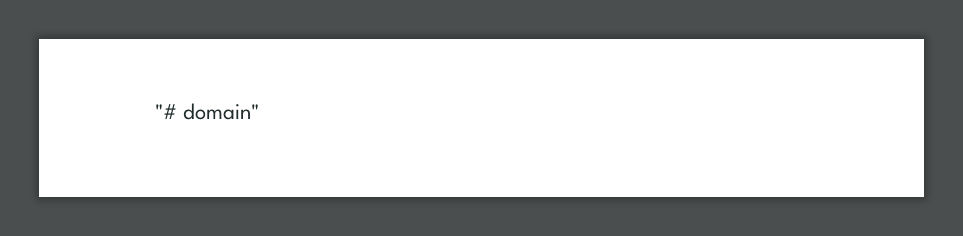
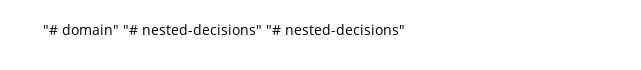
- "# domain"
+ "# domain" "# nested-decisions" "# nested-decisions"

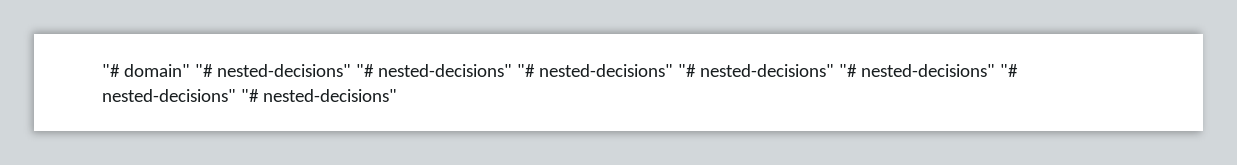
- "# domain" "# nested-decisions" "# nested-decisions"
+ "# domain" "# nested-decisions" "# nested-decisions" "# nested-decisions" "# nested-decisions" "# nested-decisions" "# nested-decisions" "# nested-decisions"

